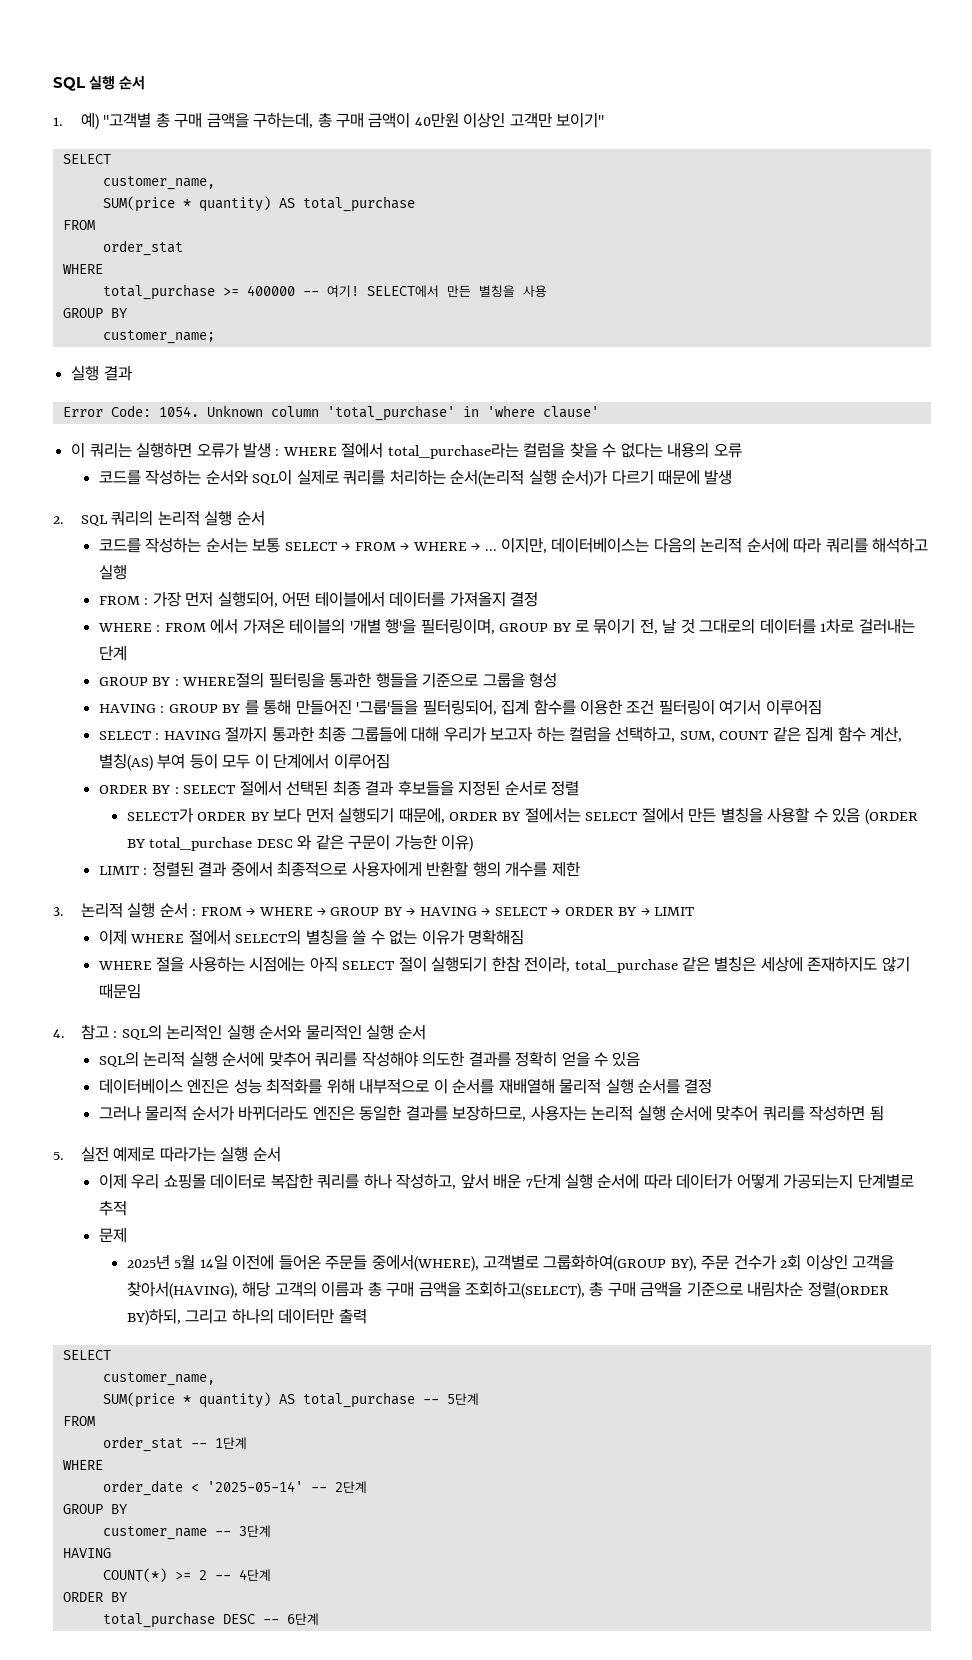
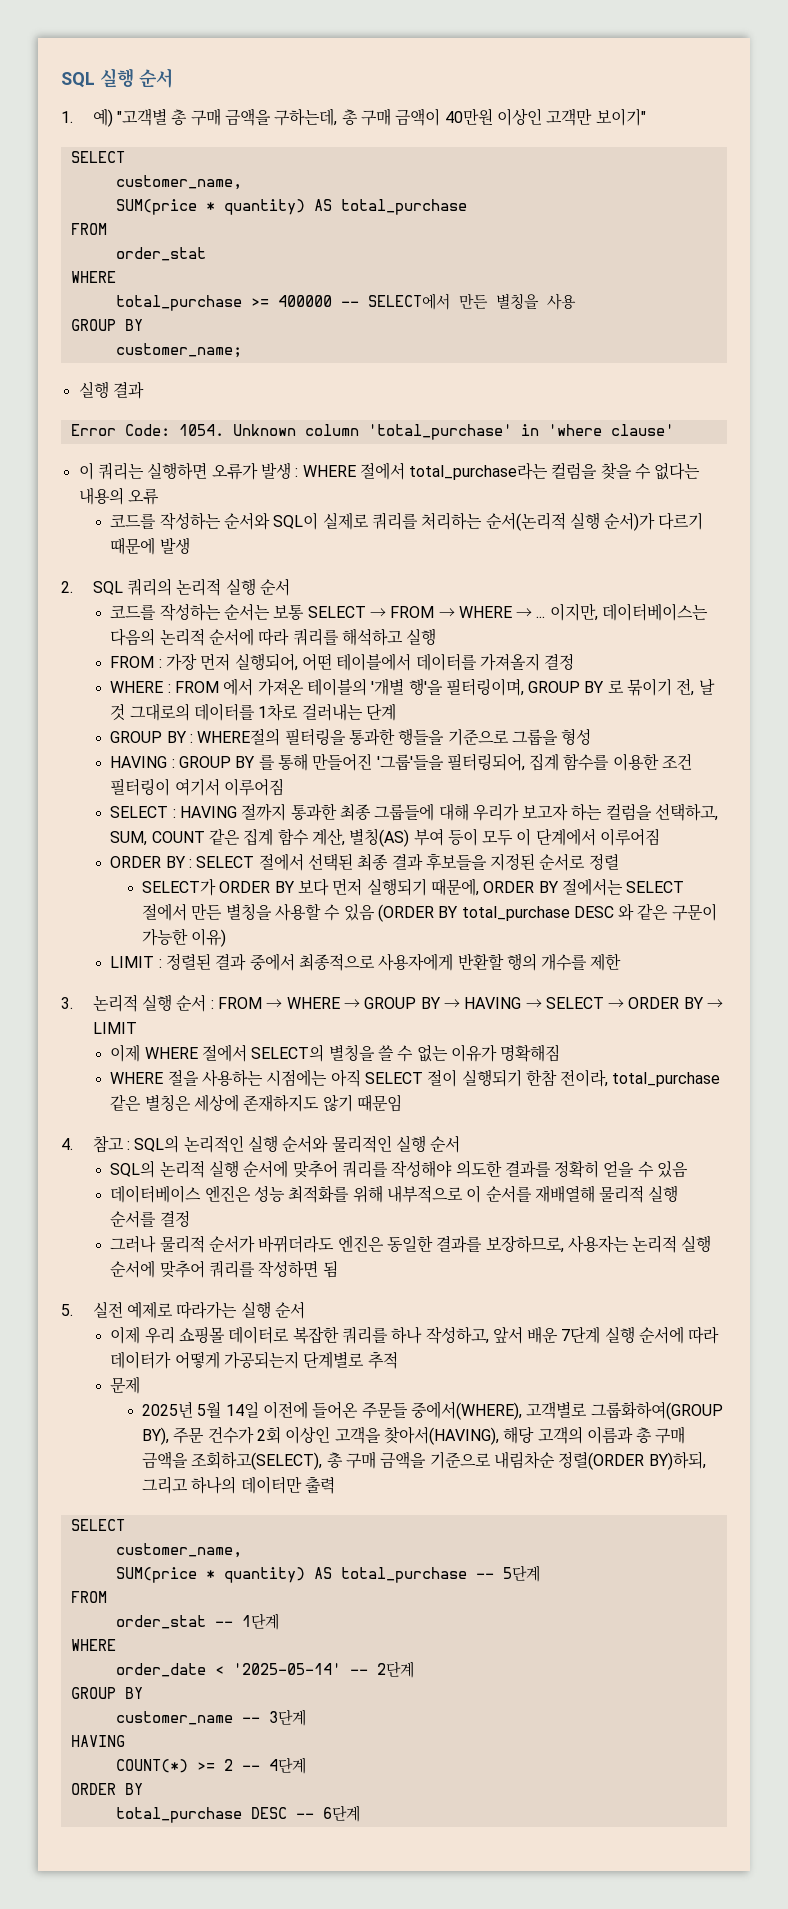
- total_purchase >= 400000 -- 여기! SELECT에서 만든 별칭을 사용
+ total_purchase >= 400000 -- SELECT에서 만든 별칭을 사용

